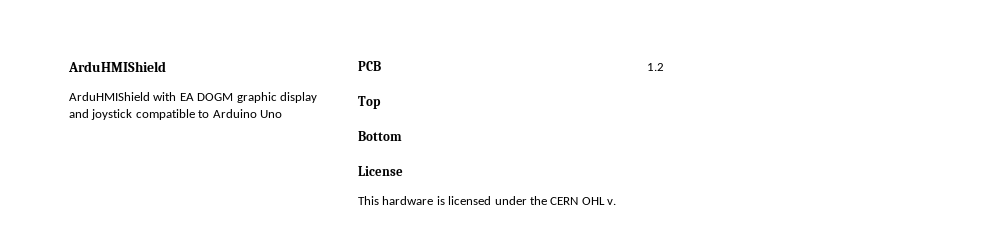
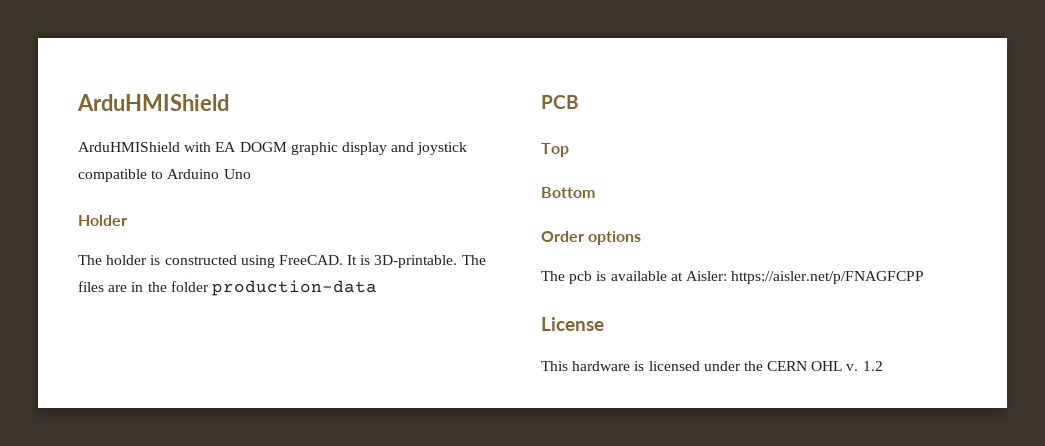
+ Holder
+ The holder is constructed using FreeCAD. It is 3D-printable. The files are in the folder production-data
  PCB
  Top
  Bottom
+ Order options
+ The pcb is available at Aisler: https://aisler.net/p/FNAGFCPP

